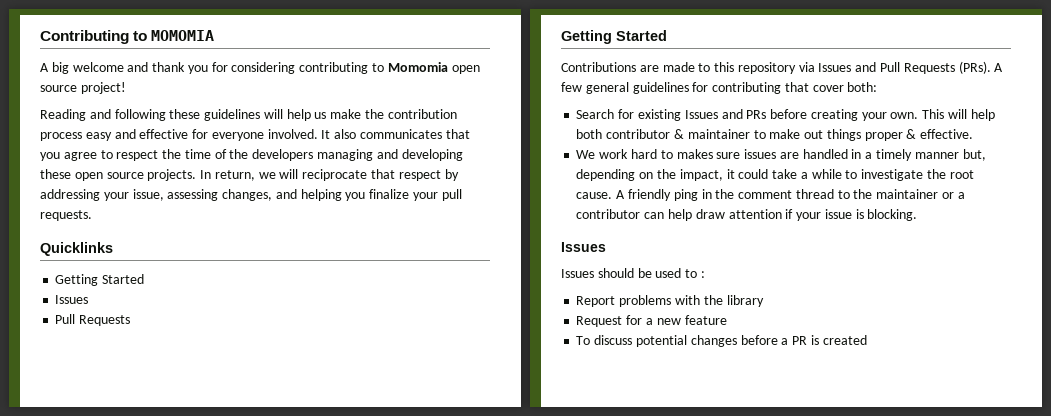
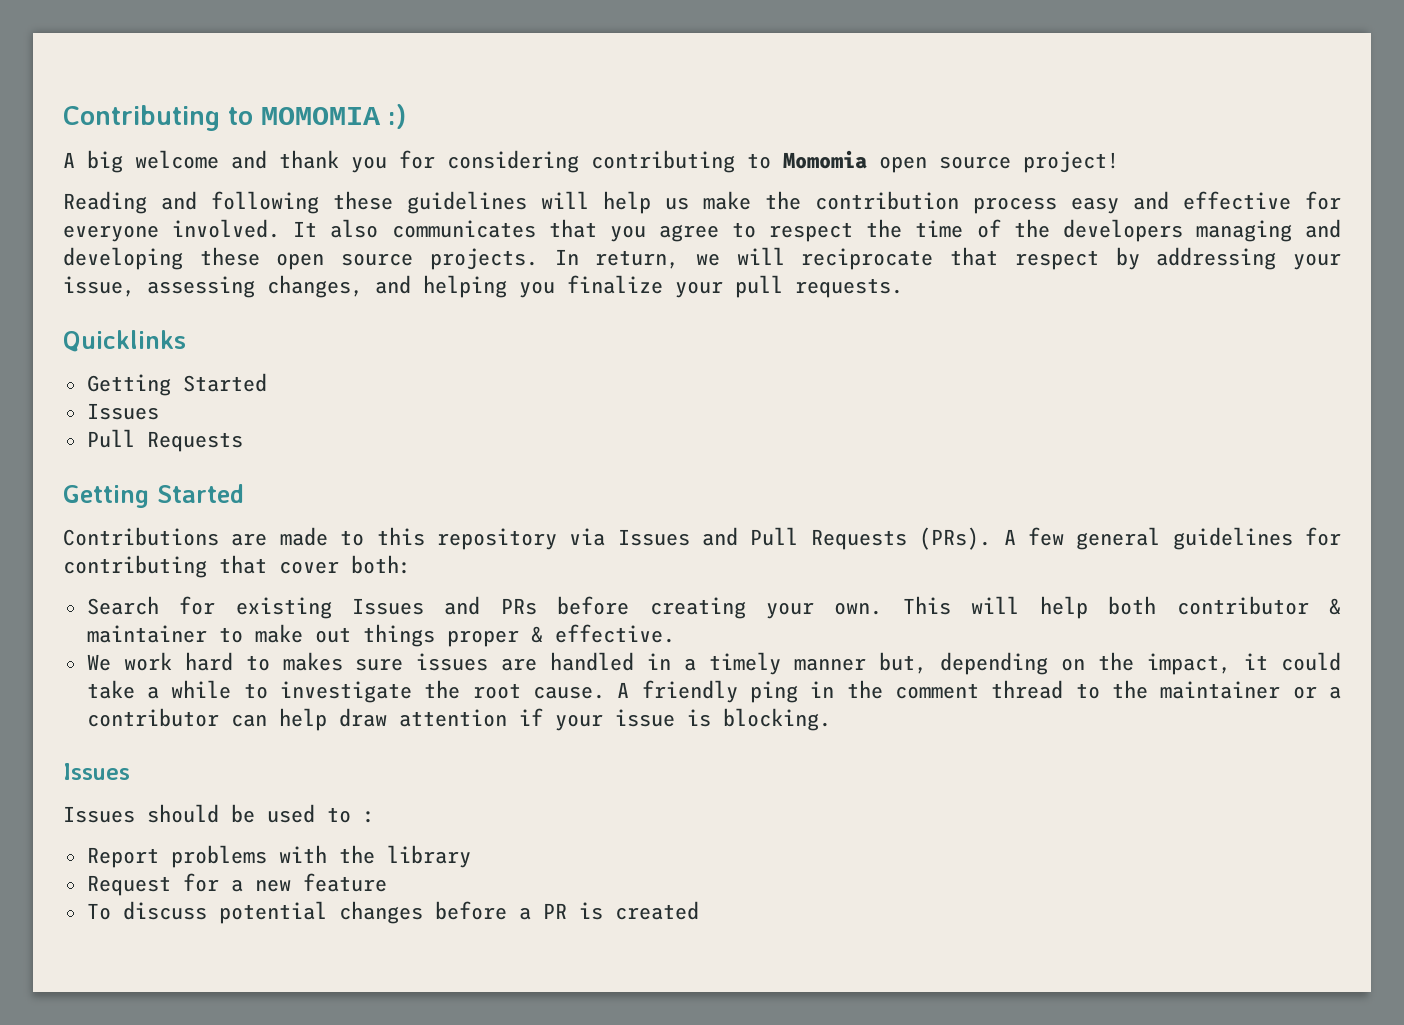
- Contributing to MOMOMIA
+ Contributing to MOMOMIA :)

